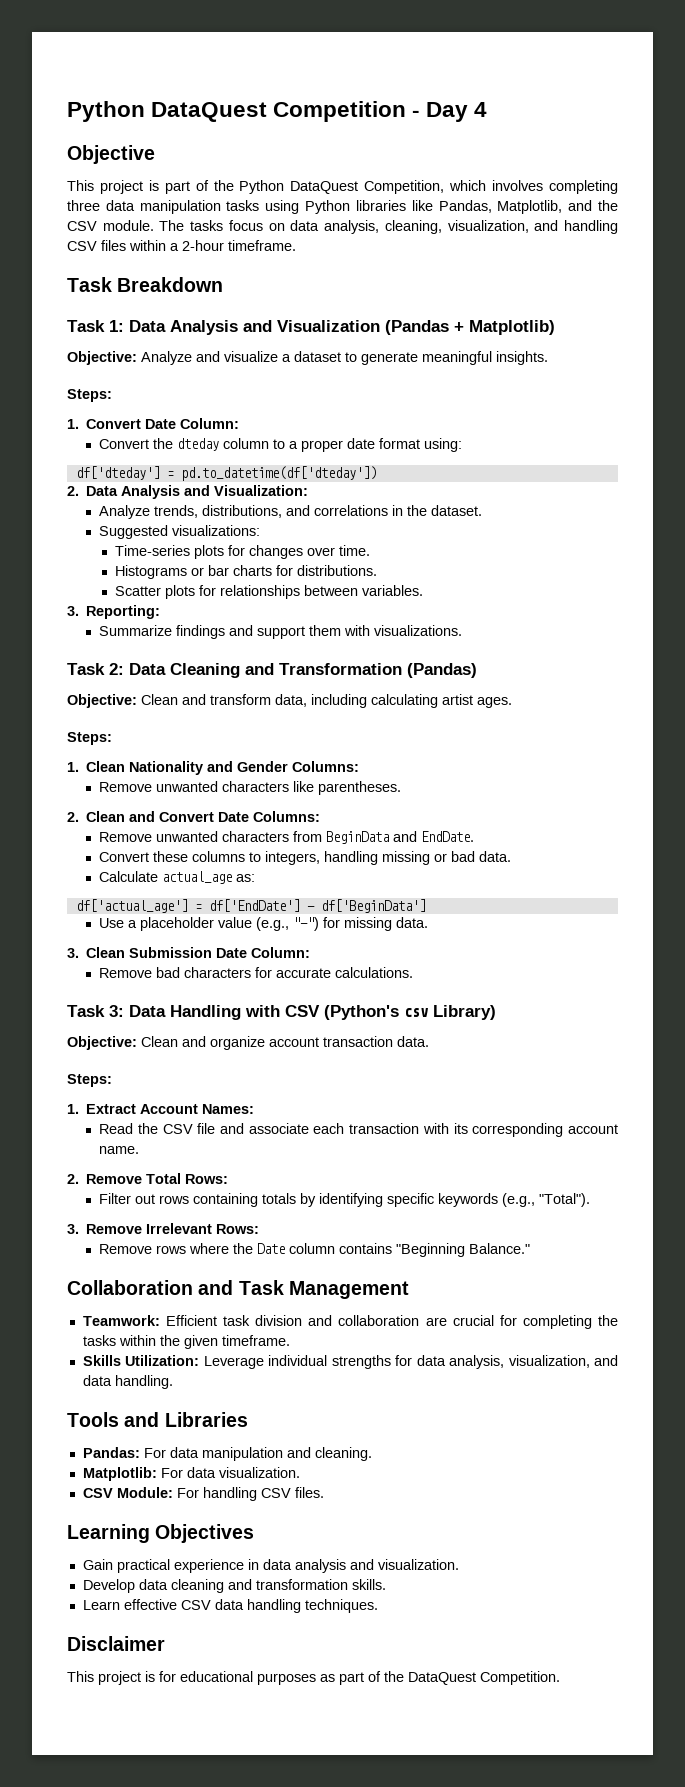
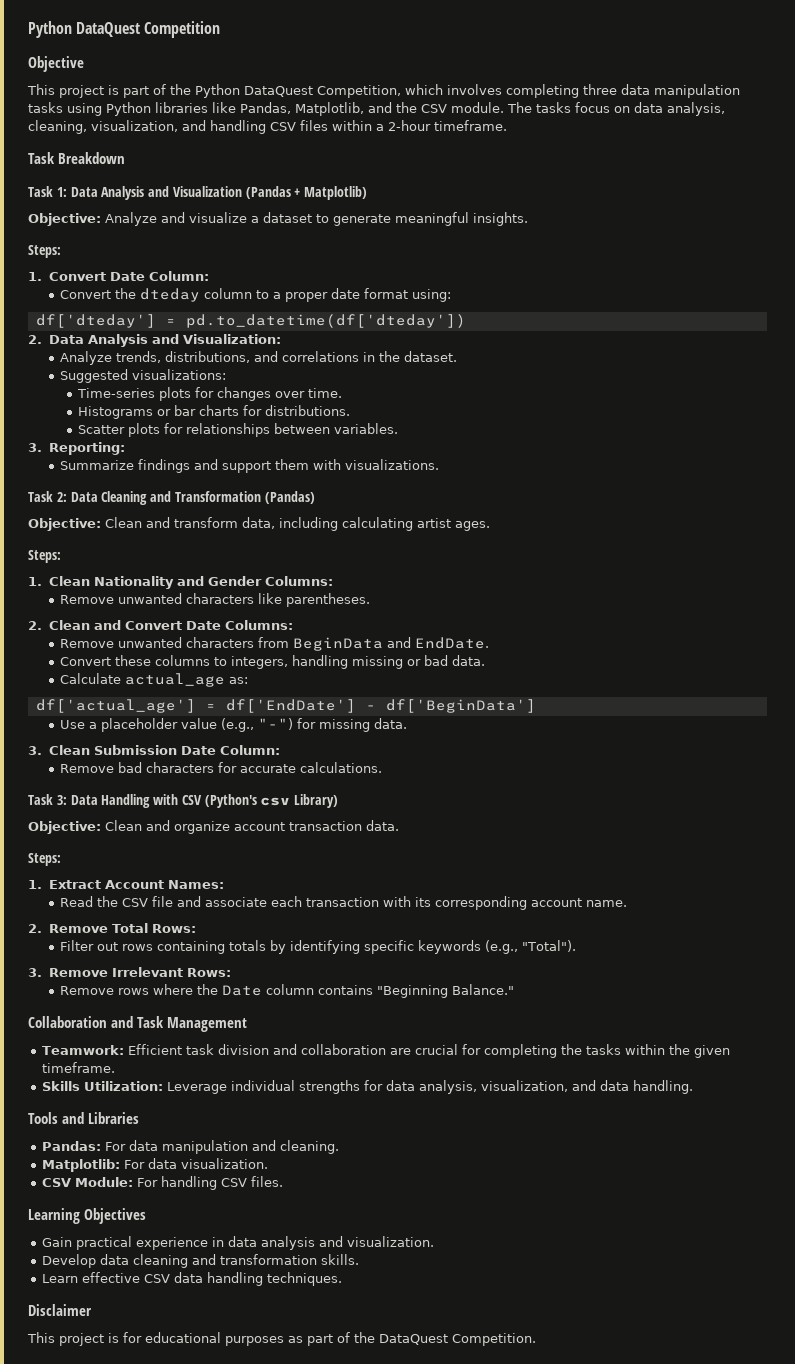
- Python DataQuest Competition - Day 4
+ Python DataQuest Competition

